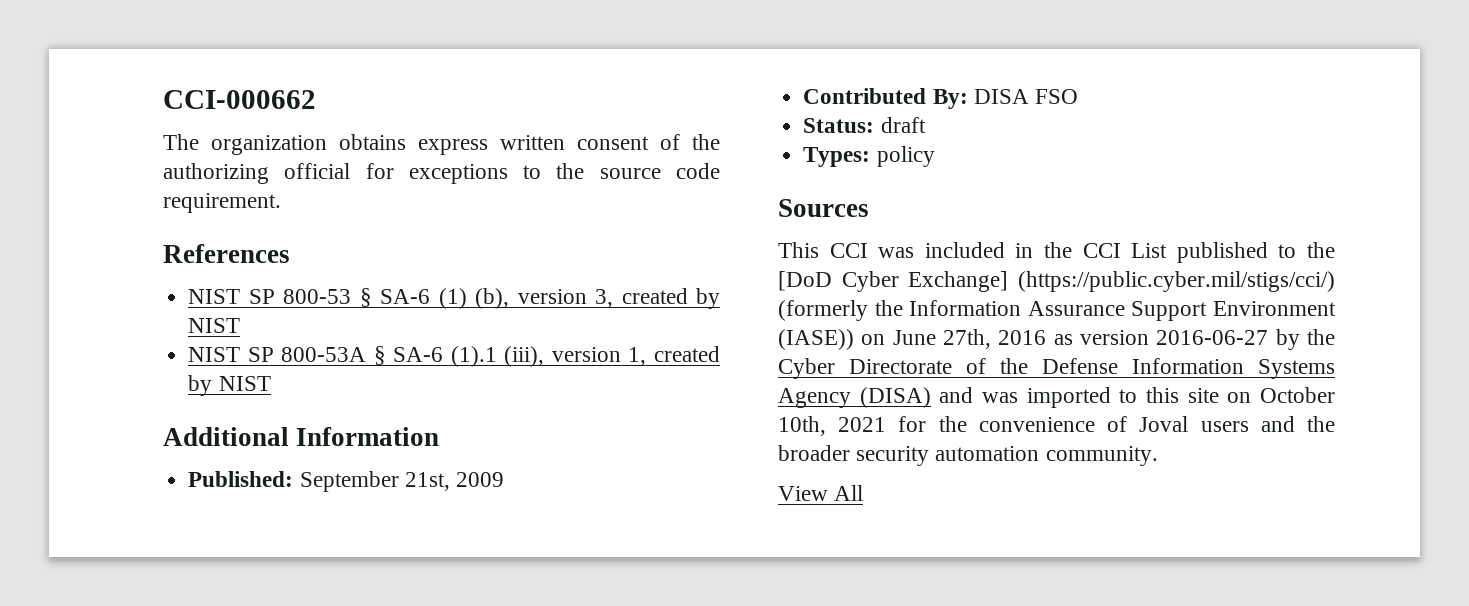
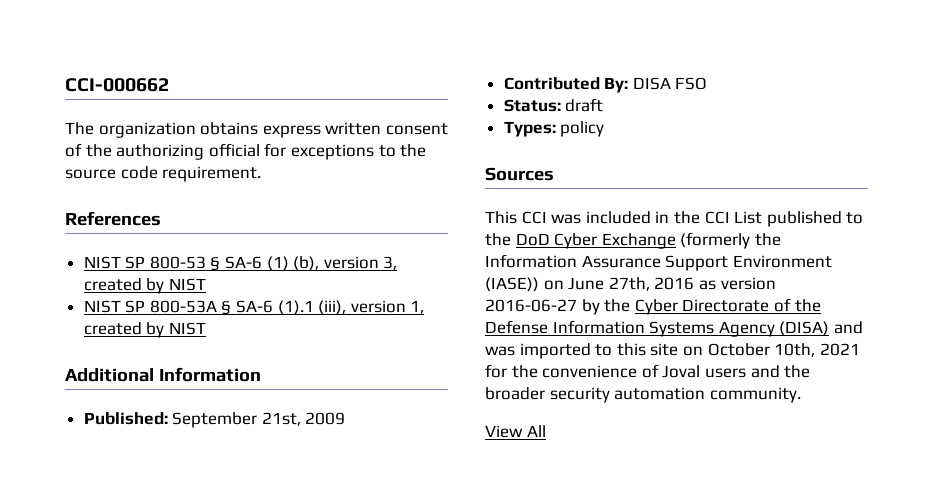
- This CCI was included in the CCI List published to the [DoD Cyber Exchange] (https://public.cyber.mil/stigs/cci/) (formerly the Information Assurance Support Environment (IASE)) on June 27th, 2016 as version 2016-06-27 by the Cyber Directorate of the Defense Information Systems Agency (DISA) and was imported to this site on October 10th, 2021 for the convenience of Joval users and the broader security automation community.
+ This CCI was included in the CCI List published to the DoD Cyber Exchange (formerly the Information Assurance Support Environment (IASE)) on June 27th, 2016 as version 2016-06-27 by the Cyber Directorate of the Defense Information Systems Agency (DISA) and was imported to this site on October 10th, 2021 for the convenience of Joval users and the broader security automation community.

